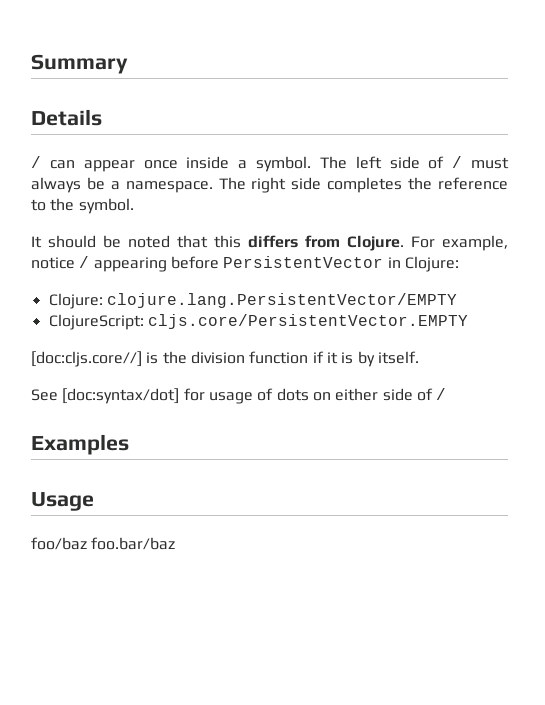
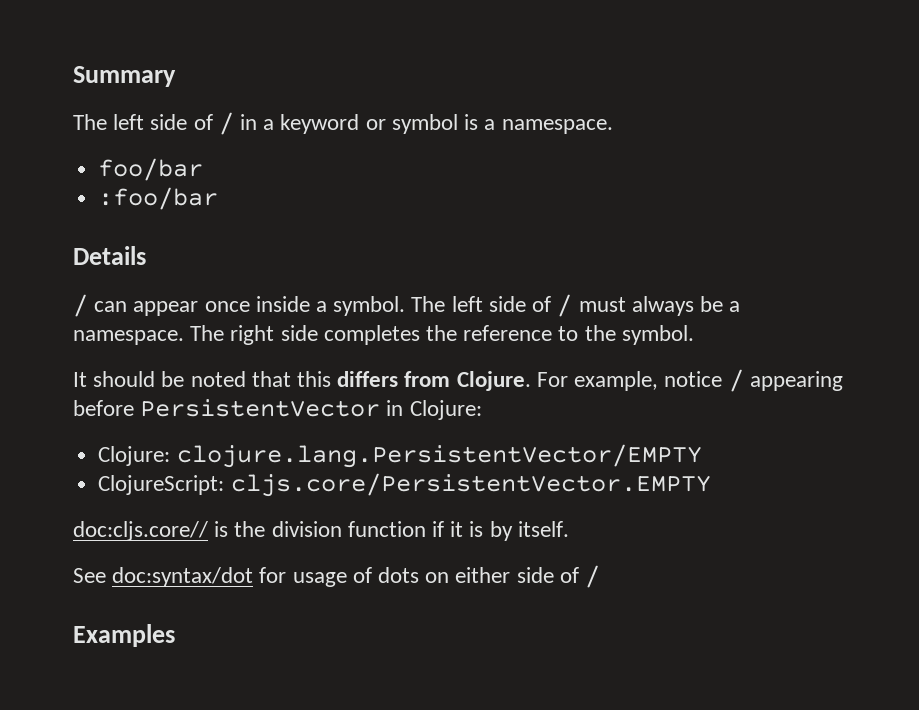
+ The left side of / in a keyword or symbol is a namespace.
+ foo/bar
+ :foo/bar
- [doc:cljs.core//] is the division function if it is by itself.
+ doc:cljs.core// is the division function if it is by itself.
- See [doc:syntax/dot] for usage of dots on either side of /
+ See doc:syntax/dot for usage of dots on either side of /
- Usage
- foo/baz foo.bar/baz

